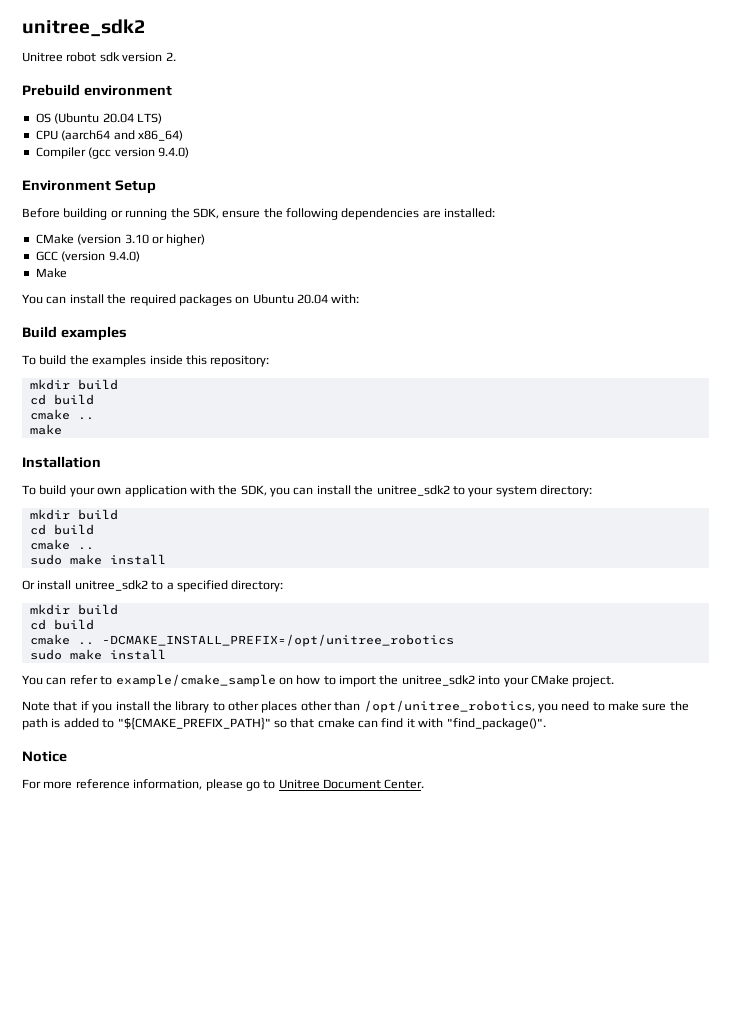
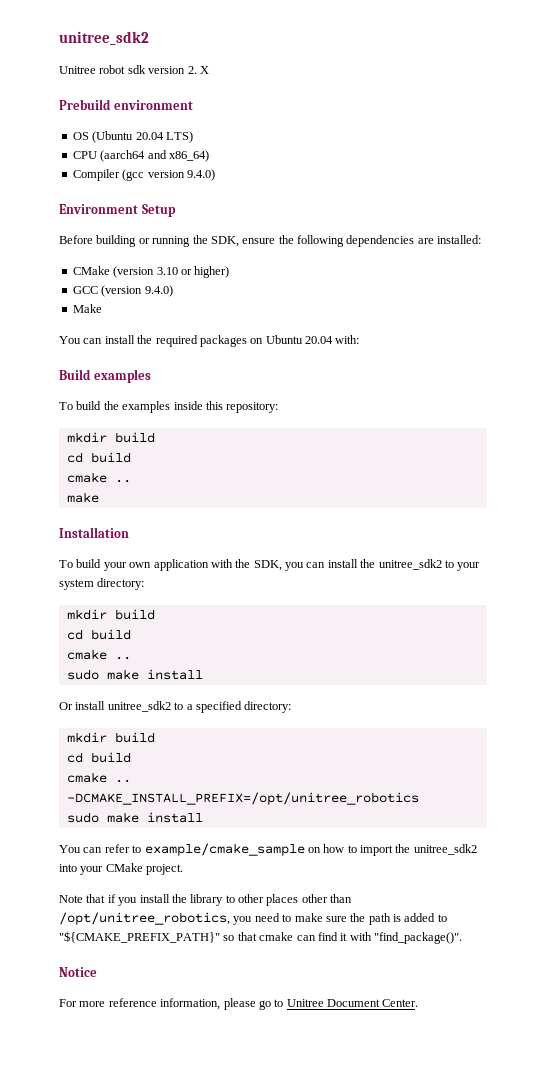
- Unitree robot sdk version 2.
+ Unitree robot sdk version 2. X

